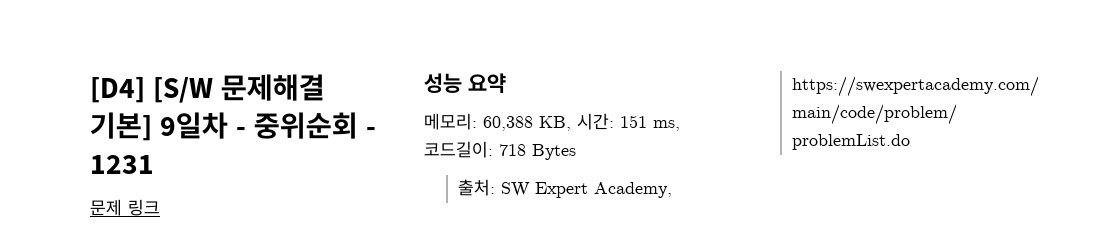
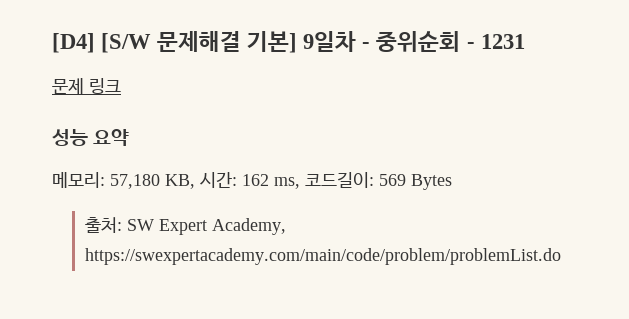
- 메모리: 60,388 KB, 시간: 151 ms, 코드길이: 718 Bytes
+ 메모리: 57,180 KB, 시간: 162 ms, 코드길이: 569 Bytes

